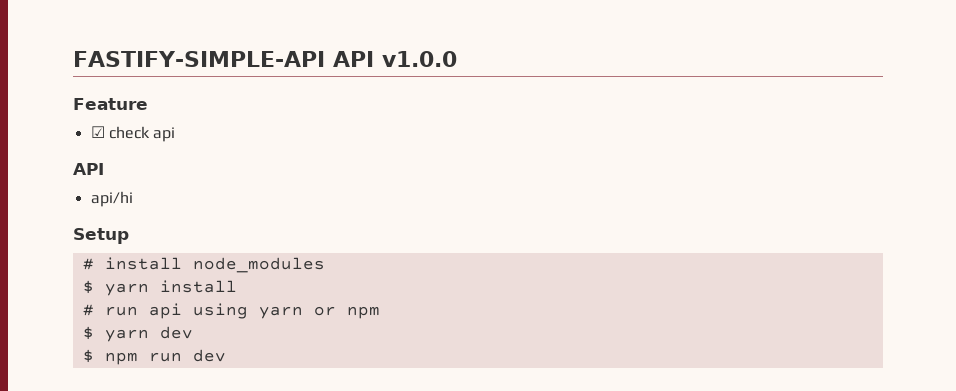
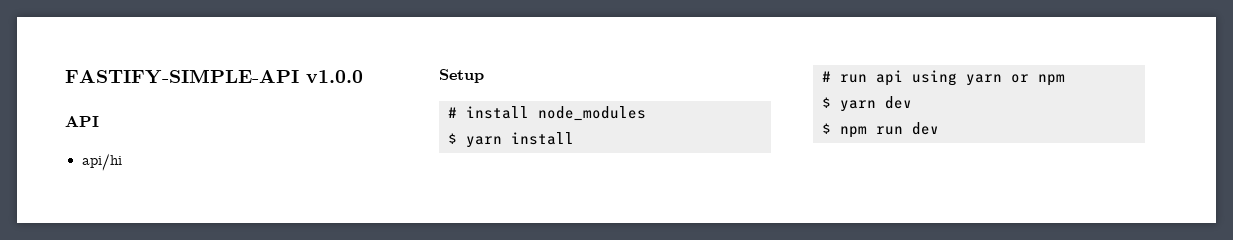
- FASTIFY-SIMPLE-API API v1.0.0
+ FASTIFY-SIMPLE-API v1.0.0
- Feature
- ☑ check api

